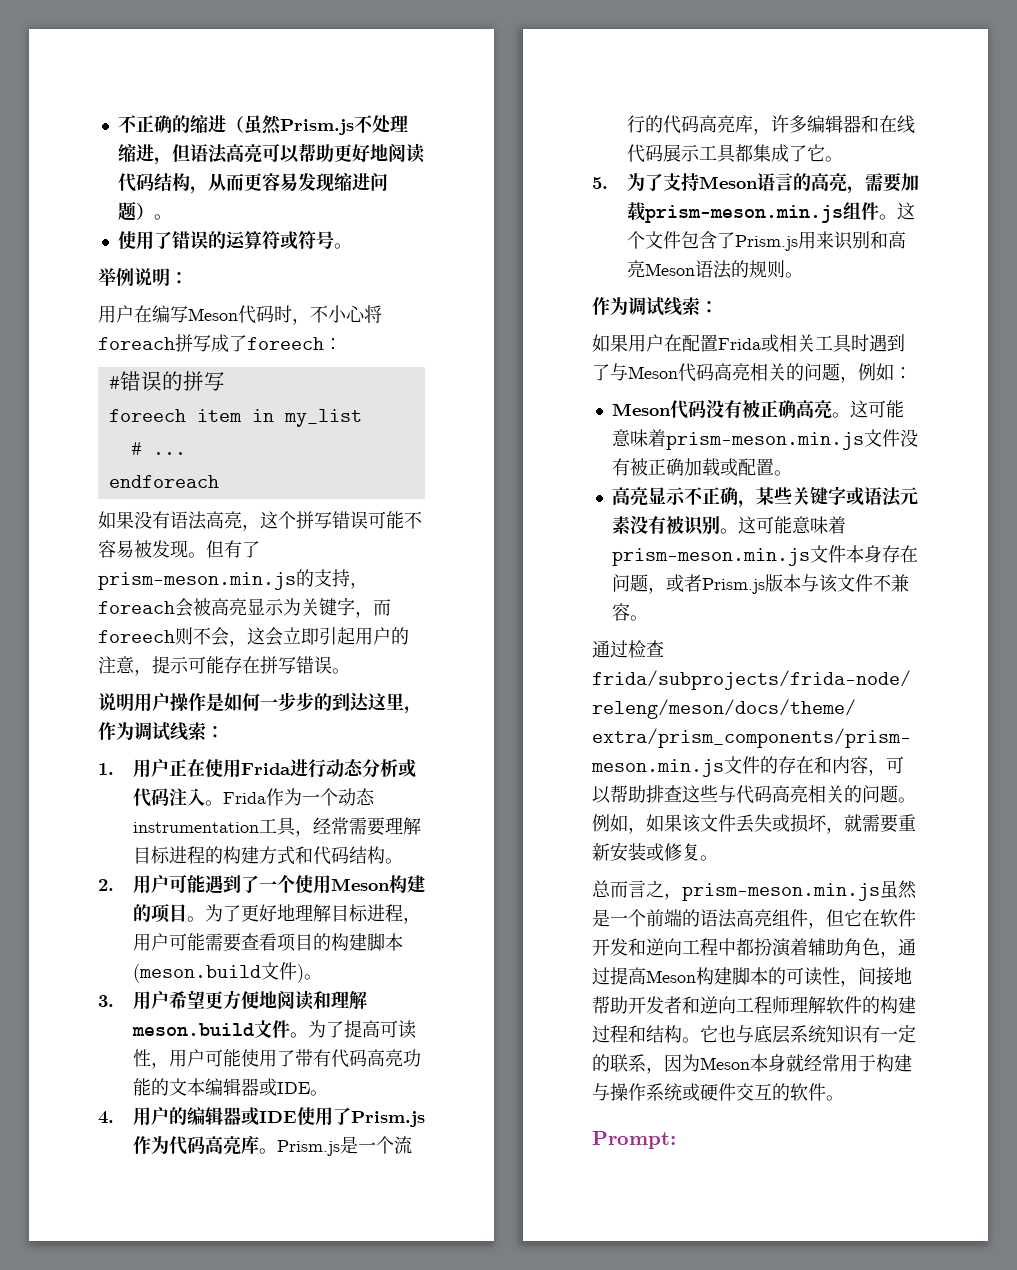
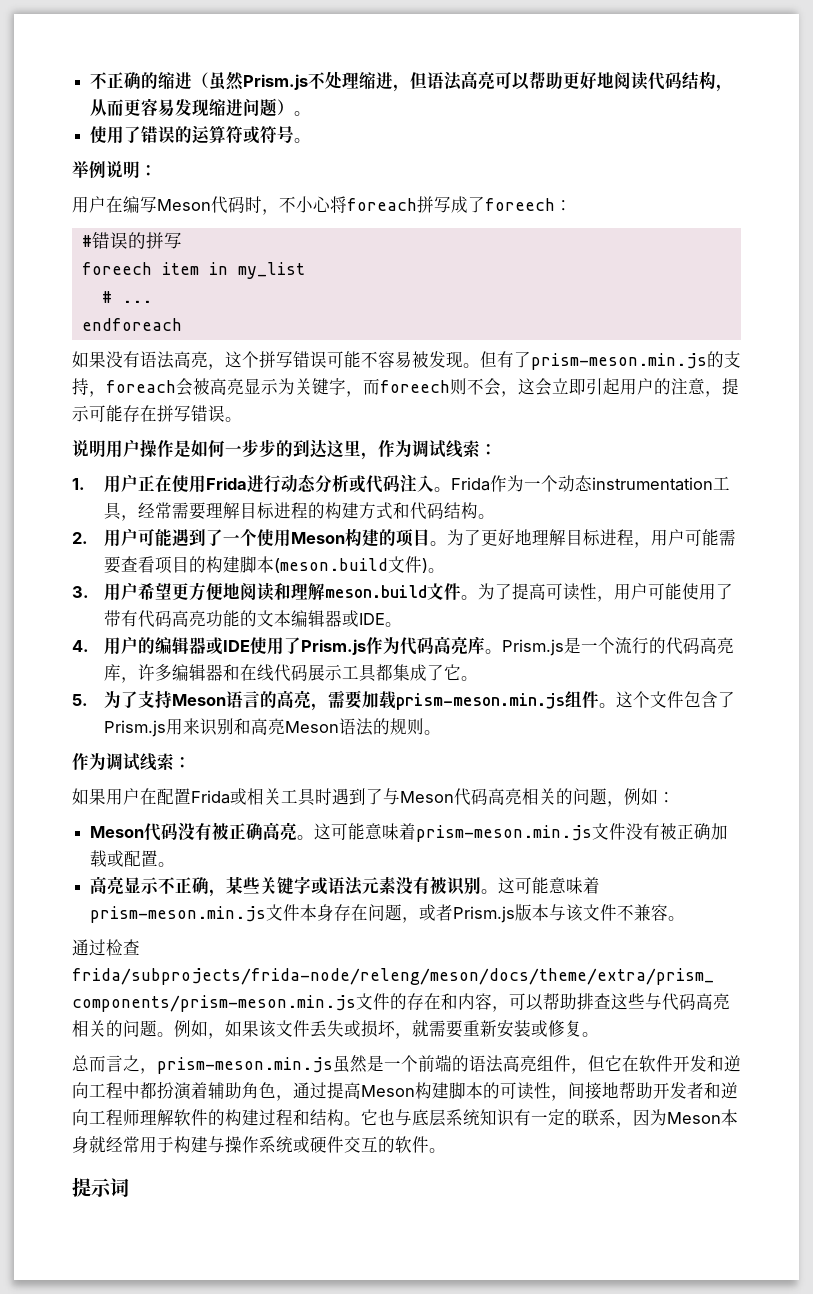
- Prompt:
+ 提示词

